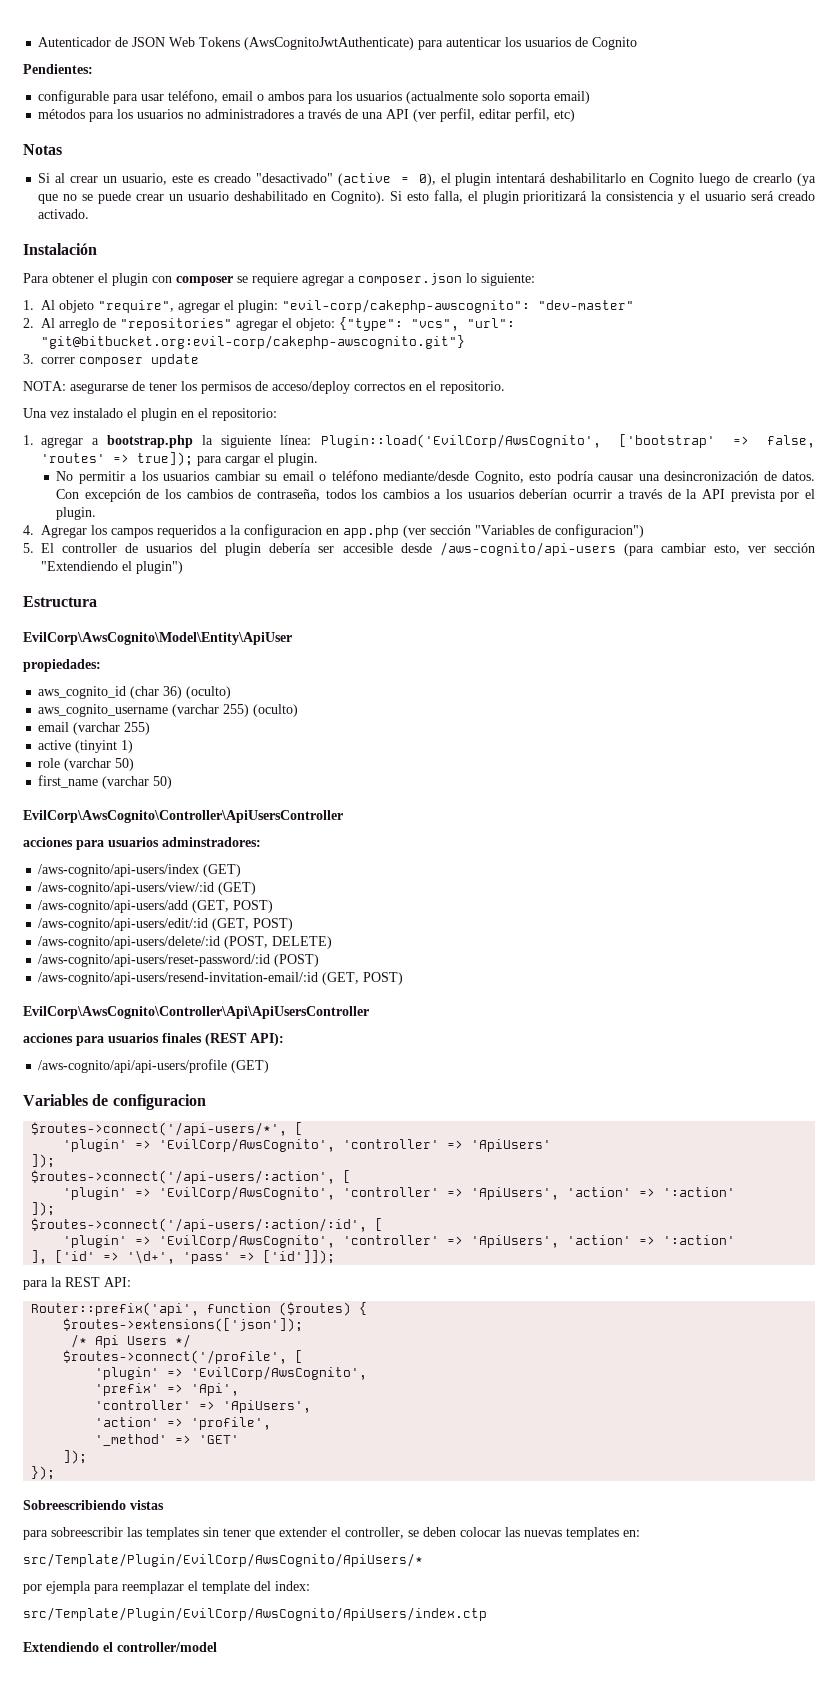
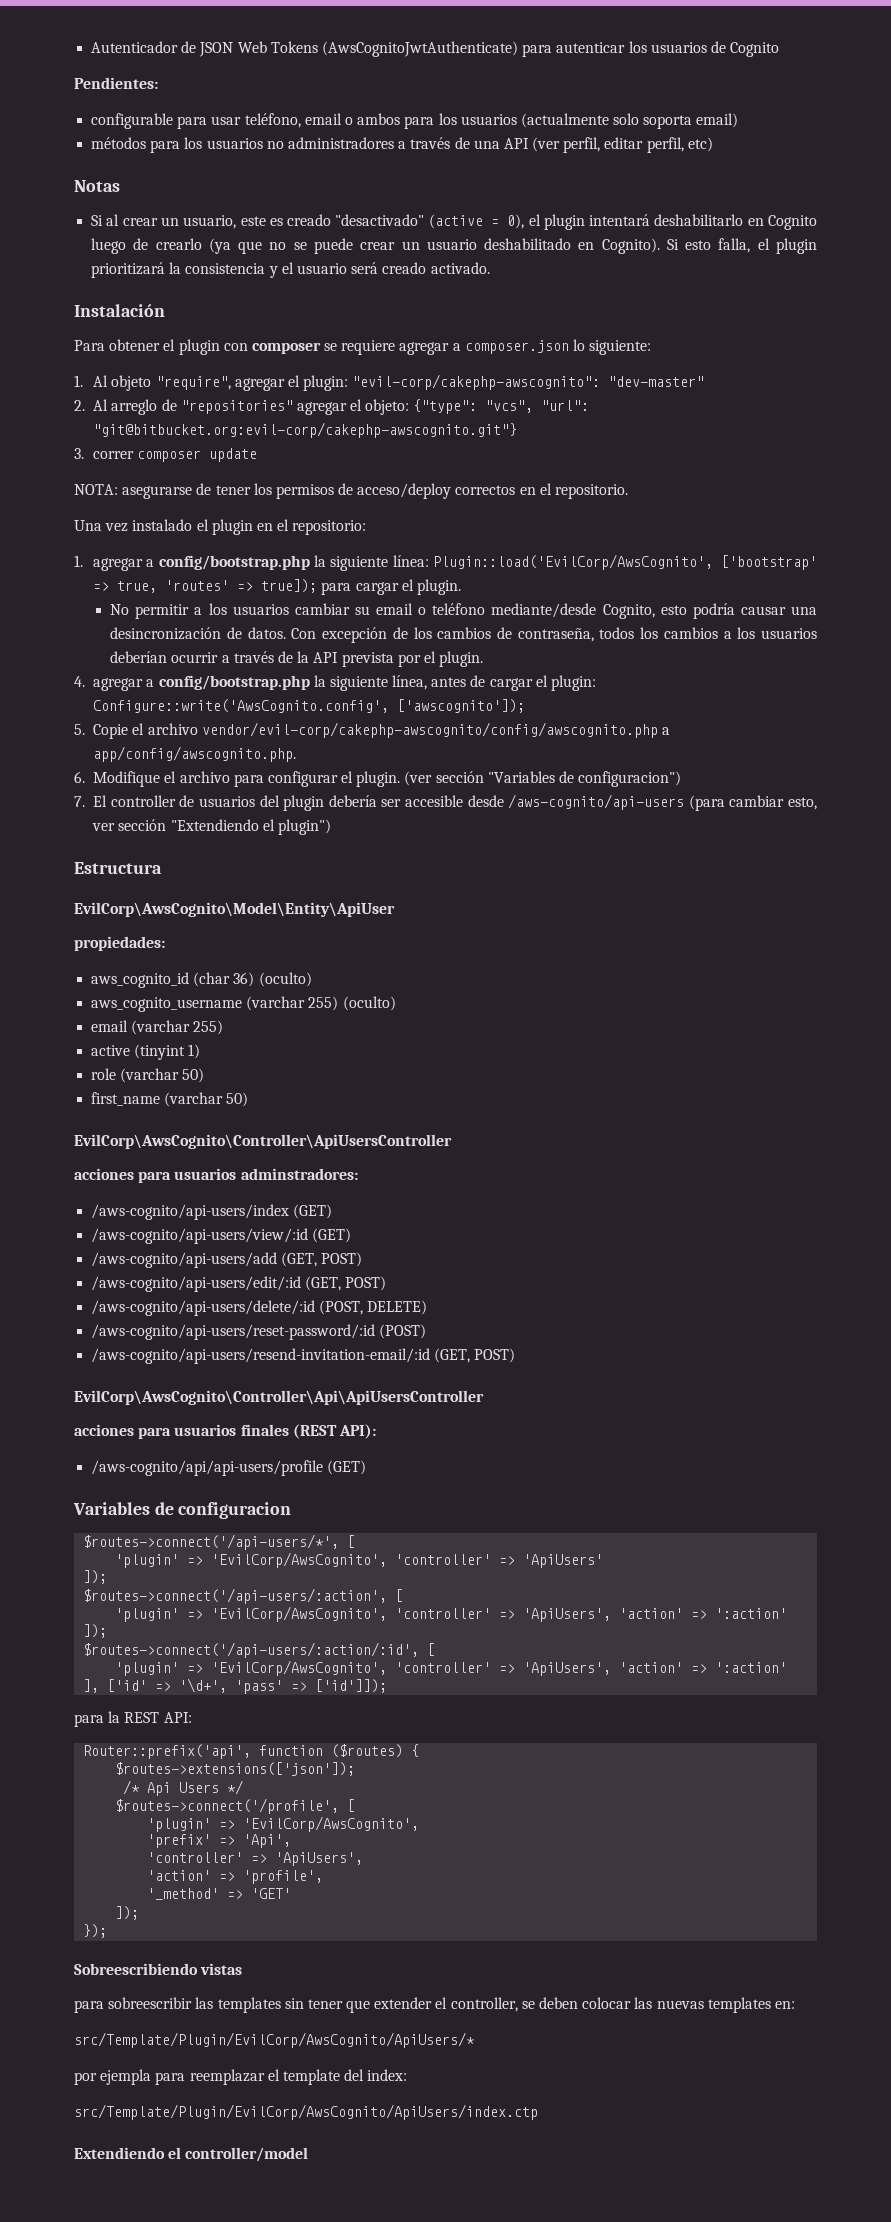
- 1. agregar a bootstrap.php la siguiente línea: Plugin::load('EvilCorp/AwsCognito', ['bootstrap' => false, 'routes' => true]); para cargar el plugin.
+ 1. agregar a config/bootstrap.php la siguiente línea: Plugin::load('EvilCorp/AwsCognito', ['bootstrap' => true, 'routes' => true]); para cargar el plugin.
- 4. Agregar los campos requeridos a la configuracion en app.php (ver sección "Variables de configuracion")
+ 4. agregar a config/bootstrap.php la siguiente línea, antes de cargar el plugin: Configure::write('AwsCognito.config', ['awscognito']);
+ 5. Copie el archivo vendor/evil-corp/cakephp-awscognito/config/awscognito.php a app/config/awscognito.php.
+ 6. Modifique el archivo para configurar el plugin. (ver sección "Variables de configuracion")
- 5. El controller de usuarios del plugin debería ser accesible desde /aws-cognito/api-users (para cambiar esto, ver sección "Extendiendo el plugin")
+ 7. El controller de usuarios del plugin debería ser accesible desde /aws-cognito/api-users (para cambiar esto, ver sección "Extendiendo el plugin")

